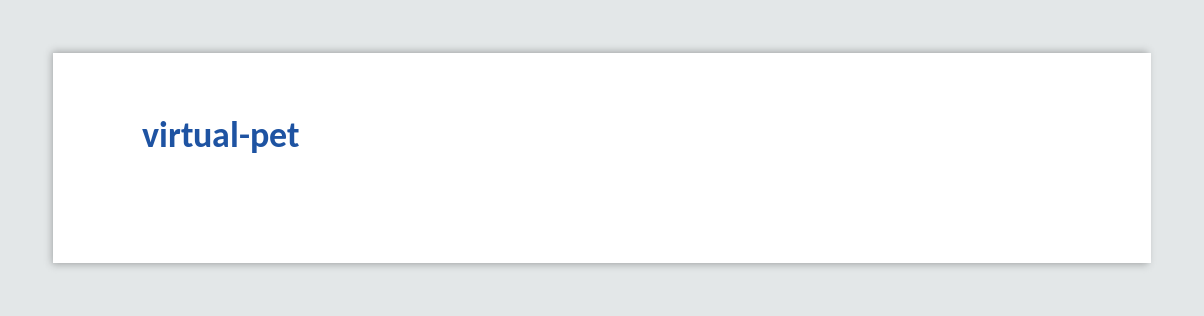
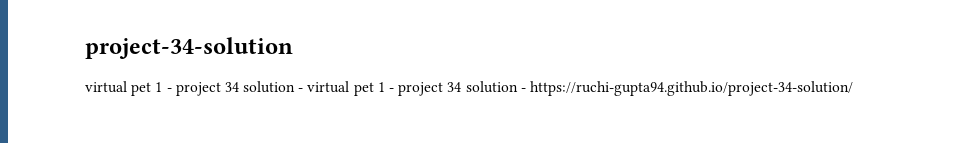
- virtual-pet
+ project-34-solution
+ virtual pet 1 - project 34 solution - virtual pet 1 - project 34 solution - https://ruchi-gupta94.github.io/project-34-solution/

